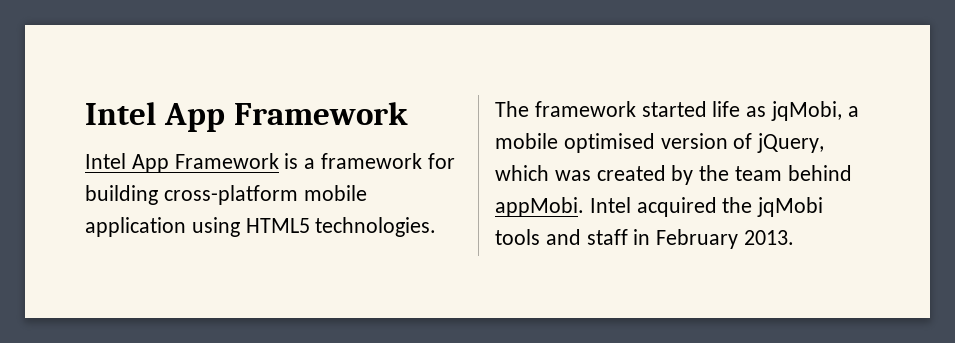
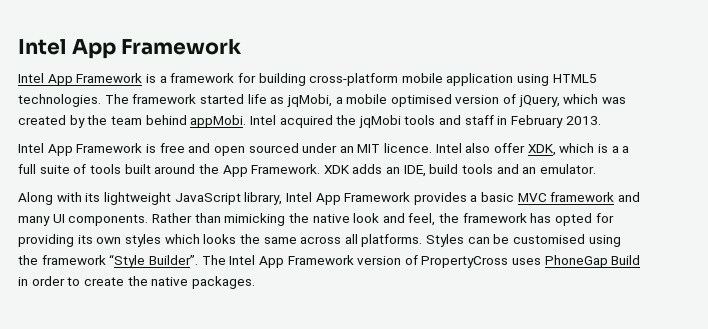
+ Intel App Framework is free and open sourced under an MIT licence. Intel also offer XDK, which is a a full suite of tools built around the App Framework. XDK adds an IDE, build tools and an emulator.
+ Along with its lightweight JavaScript library, Intel App Framework provides a basic MVC framework and many UI components. Rather than mimicking the native look and feel, the framework has opted for providing its own styles which looks the same across all platforms. Styles can be customised using the framework “Style Builder”. The Intel App Framework version of PropertyCross uses PhoneGap Build in order to create the native packages.

